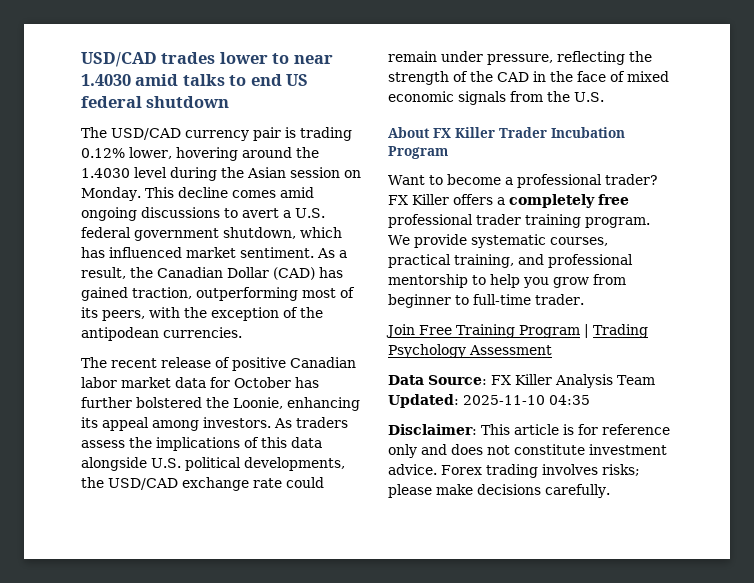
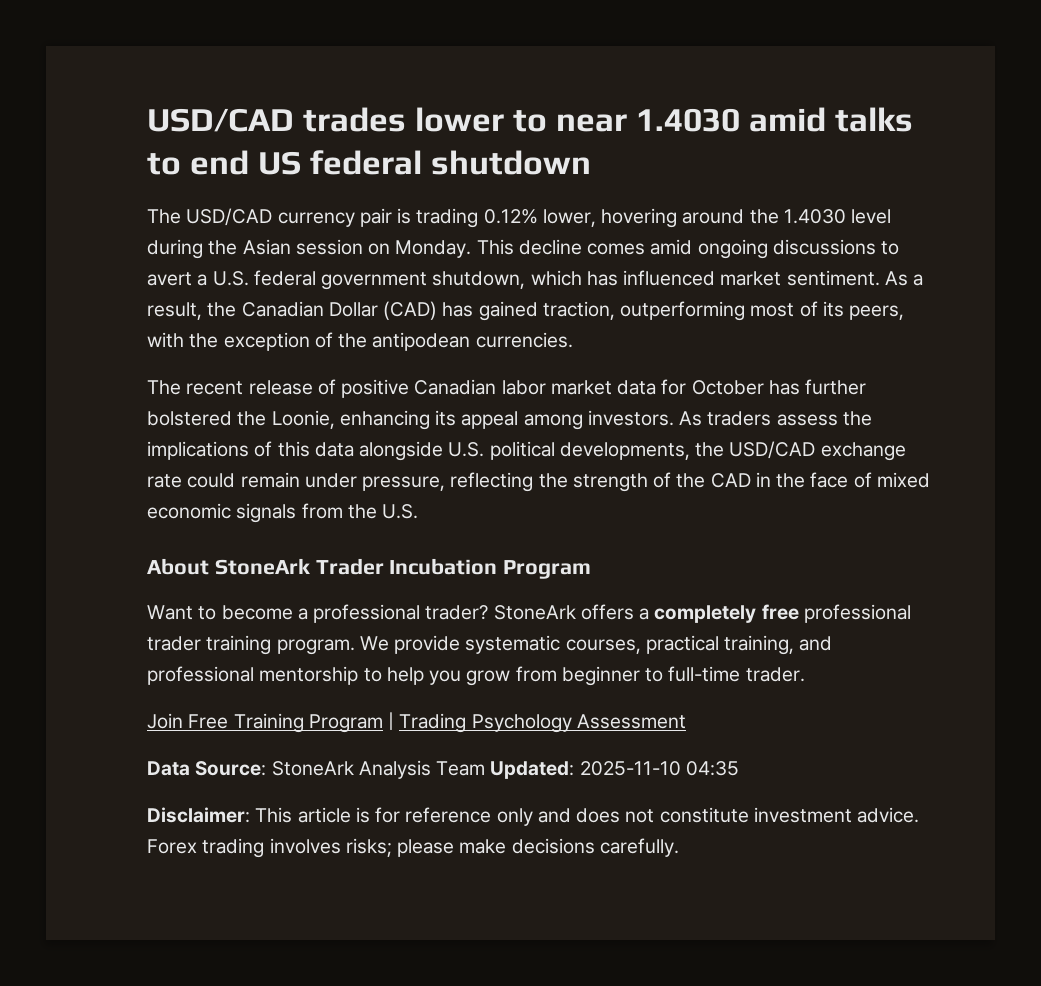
- About FX Killer Trader Incubation Program
+ About StoneArk Trader Incubation Program
- FX Killer offers a completely free professional trader training program.
+ StoneArk offers a completely free professional trader training program.
- Data Source: FX Killer Analysis Team Updated: 2025-11-10 04:35
+ Data Source: StoneArk Analysis Team Updated: 2025-11-10 04:35

